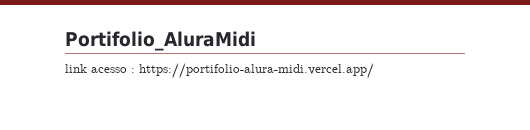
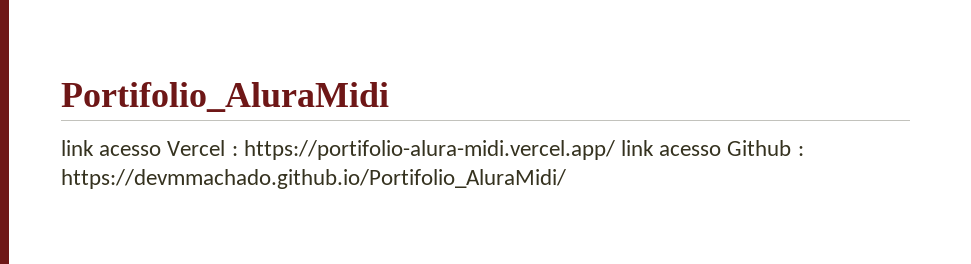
- link acesso : https://portifolio-alura-midi.vercel.app/
+ link acesso Vercel : https://portifolio-alura-midi.vercel.app/ link acesso Github : https://devmmachado.github.io/Portifolio_AluraMidi/

